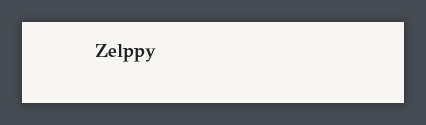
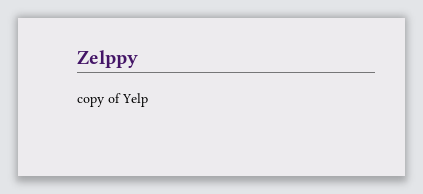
+ copy of Yelp

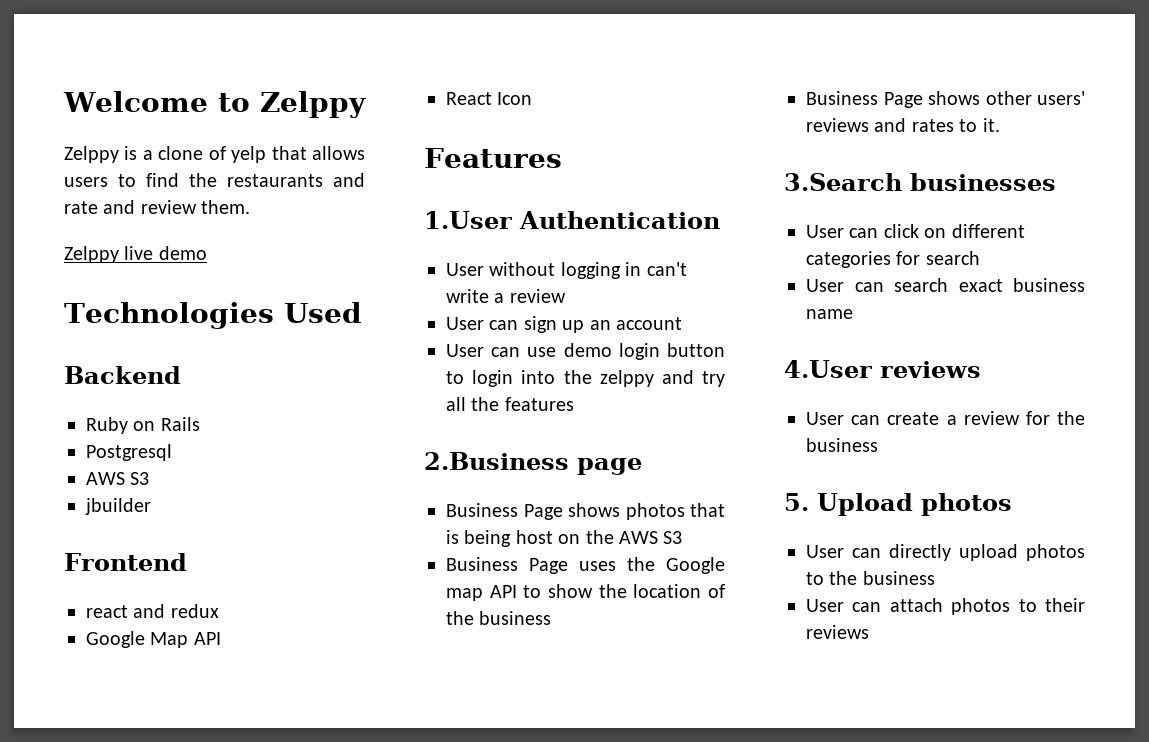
- Zelppy
+ Welcome to Zelppy
- copy of Yelp
+ Zelppy is a clone of yelp that allows users to find the restaurants and rate and review them.
+ Zelppy live demo
+ Technologies Used
+ Backend
+ Ruby on Rails
+ Postgresql
+ AWS S3
+ jbuilder
+ Frontend
+ react and redux
+ Google Map API
+ React Icon
+ Features
+ 1.User Authentication
+ User without logging in can't write a review
+ User can sign up an account
+ User can use demo login button to login into the zelppy and try all the features
+ 2.Business page
+ Business Page shows photos that is being host on the AWS S3
+ Business Page uses the Google map API to show the location of the business
+ Business Page shows other users' reviews and rates to it.
+ 3.Search businesses
+ User can click on different categories for search
+ User can search exact business name
+ 4.User reviews
+ User can create a review for the business
+ 5. Upload photos
+ User can directly upload photos to the business
+ User can attach photos to their reviews

